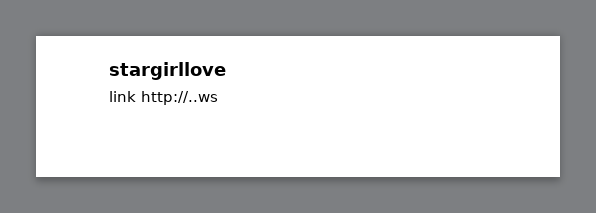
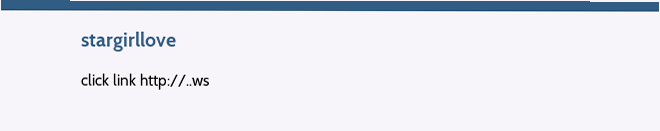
- link http://..ws
+ click link http://..ws

